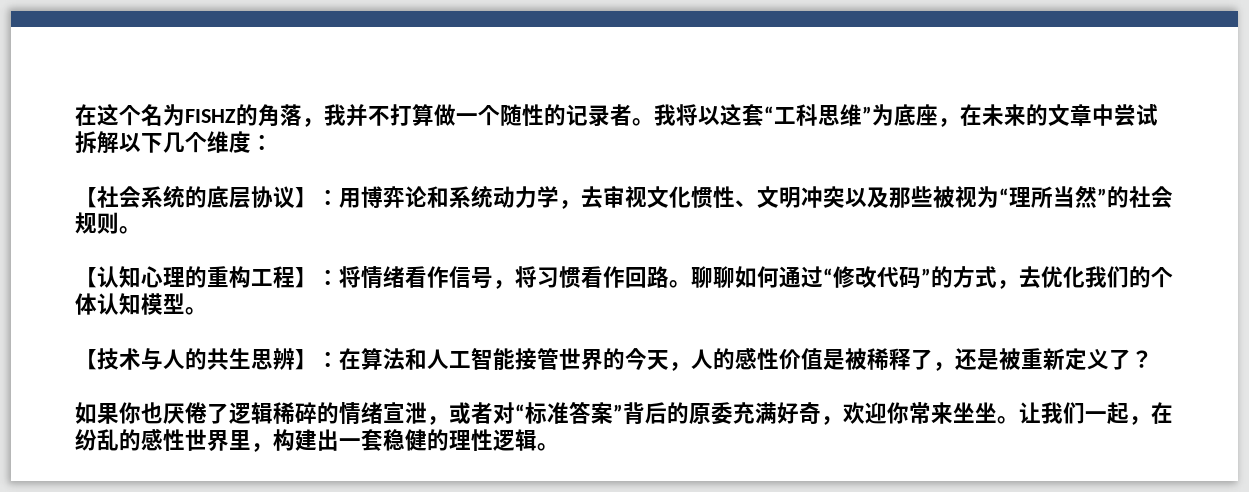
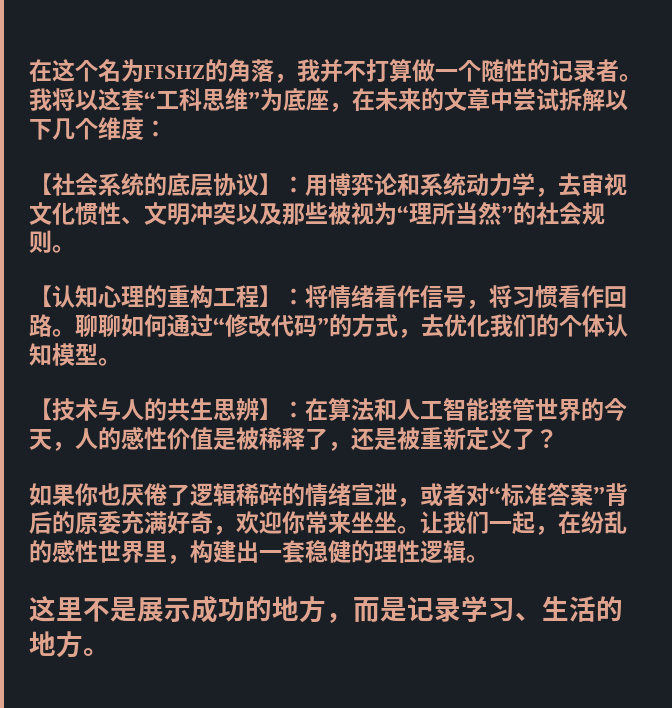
+ 这里不是展示成功的地方，而是记录学习、生活的地方。

